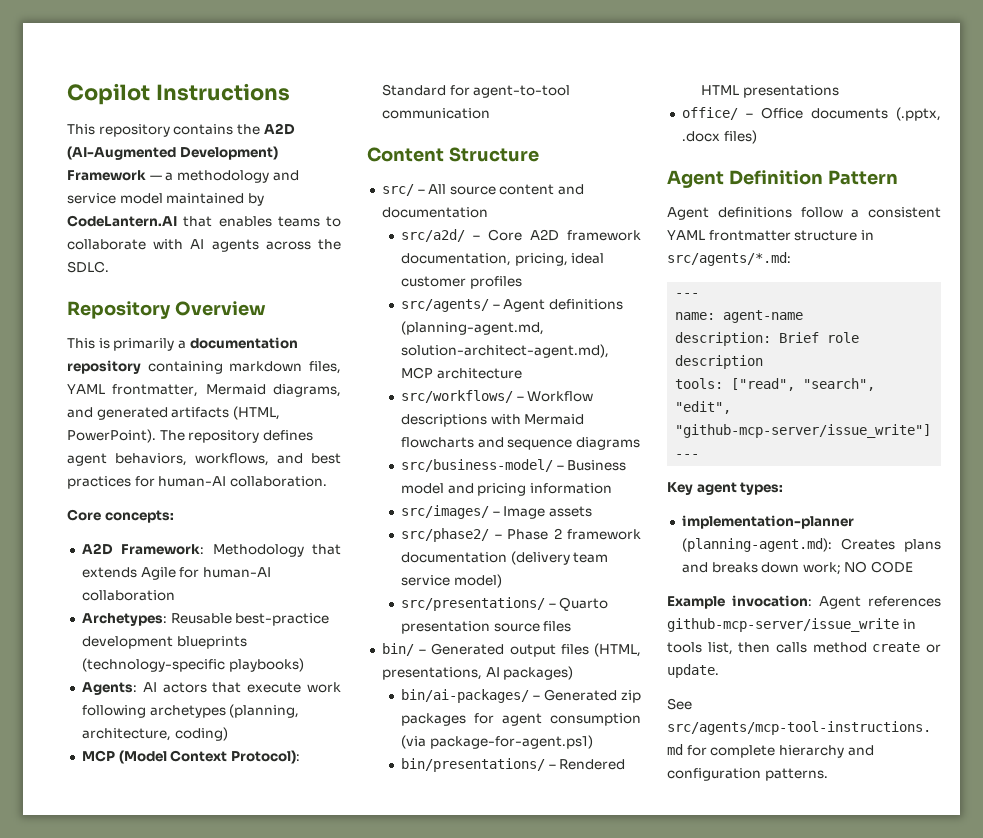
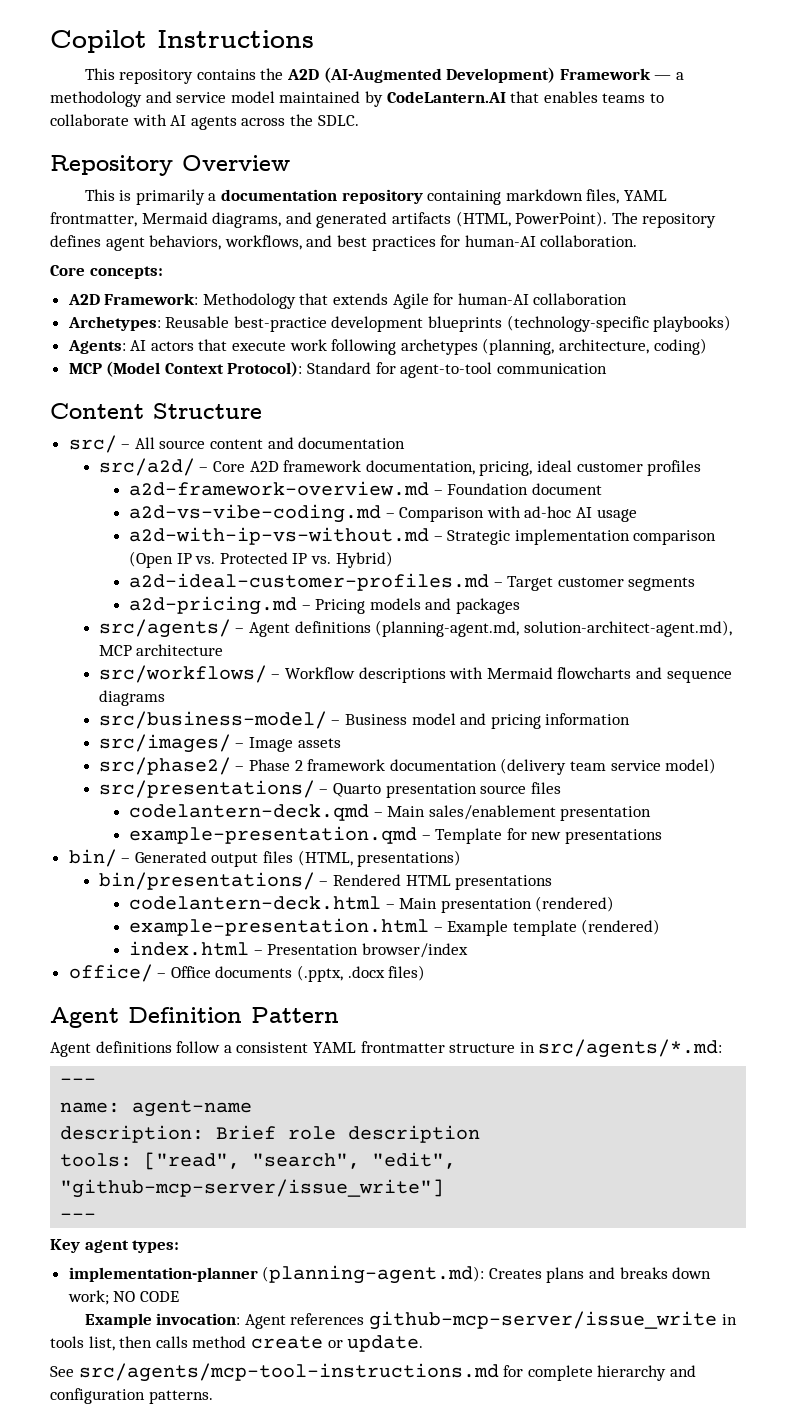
+ a2d-framework-overview.md – Foundation document
+ a2d-vs-vibe-coding.md – Comparison with ad-hoc AI usage
+ a2d-with-ip-vs-without.md – Strategic implementation comparison (Open IP vs. Protected IP vs. Hybrid)
+ a2d-ideal-customer-profiles.md – Target customer segments
+ a2d-pricing.md – Pricing models and packages
+ codelantern-deck.qmd – Main sales/enablement presentation
+ example-presentation.qmd – Template for new presentations
- bin/ – Generated output files (HTML, presentations, AI packages)
- bin/ai-packages/ – Generated zip packages for agent consumption (via package-for-agent.ps1)
+ bin/ – Generated output files (HTML, presentations)
+ codelantern-deck.html – Main presentation (rendered)
+ example-presentation.html – Example template (rendered)
+ index.html – Presentation browser/index

